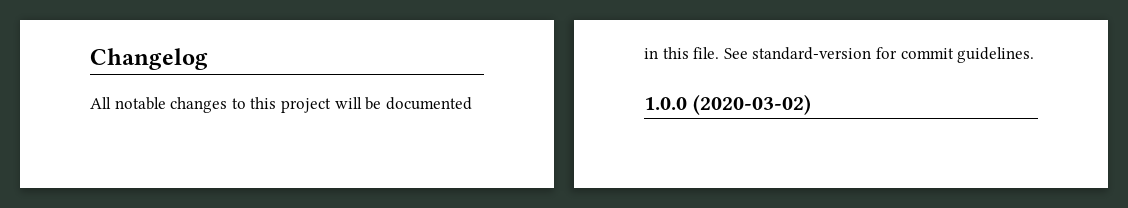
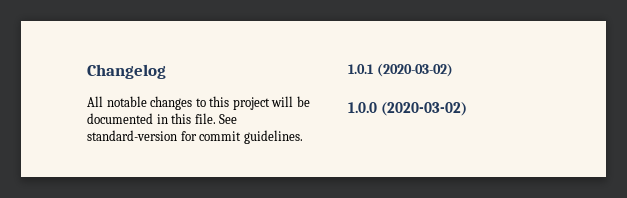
+ 1.0.1 (2020-03-02)

